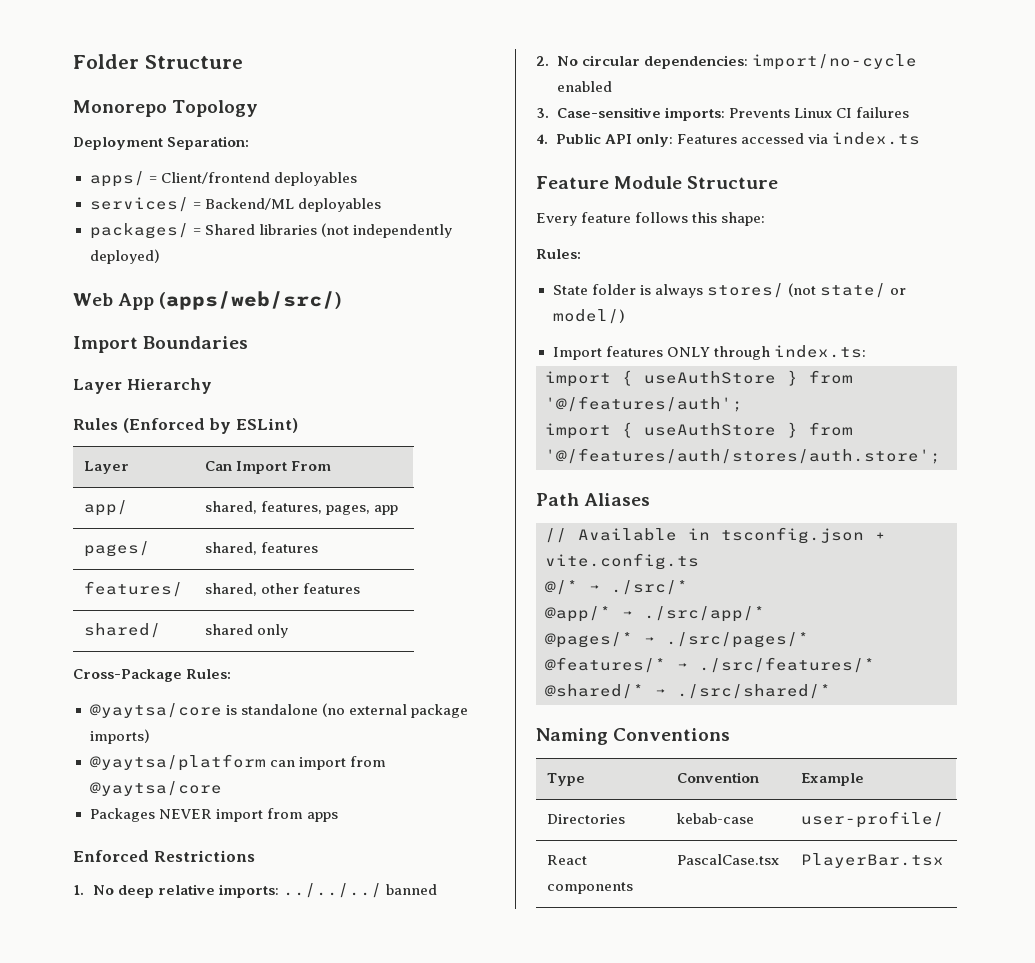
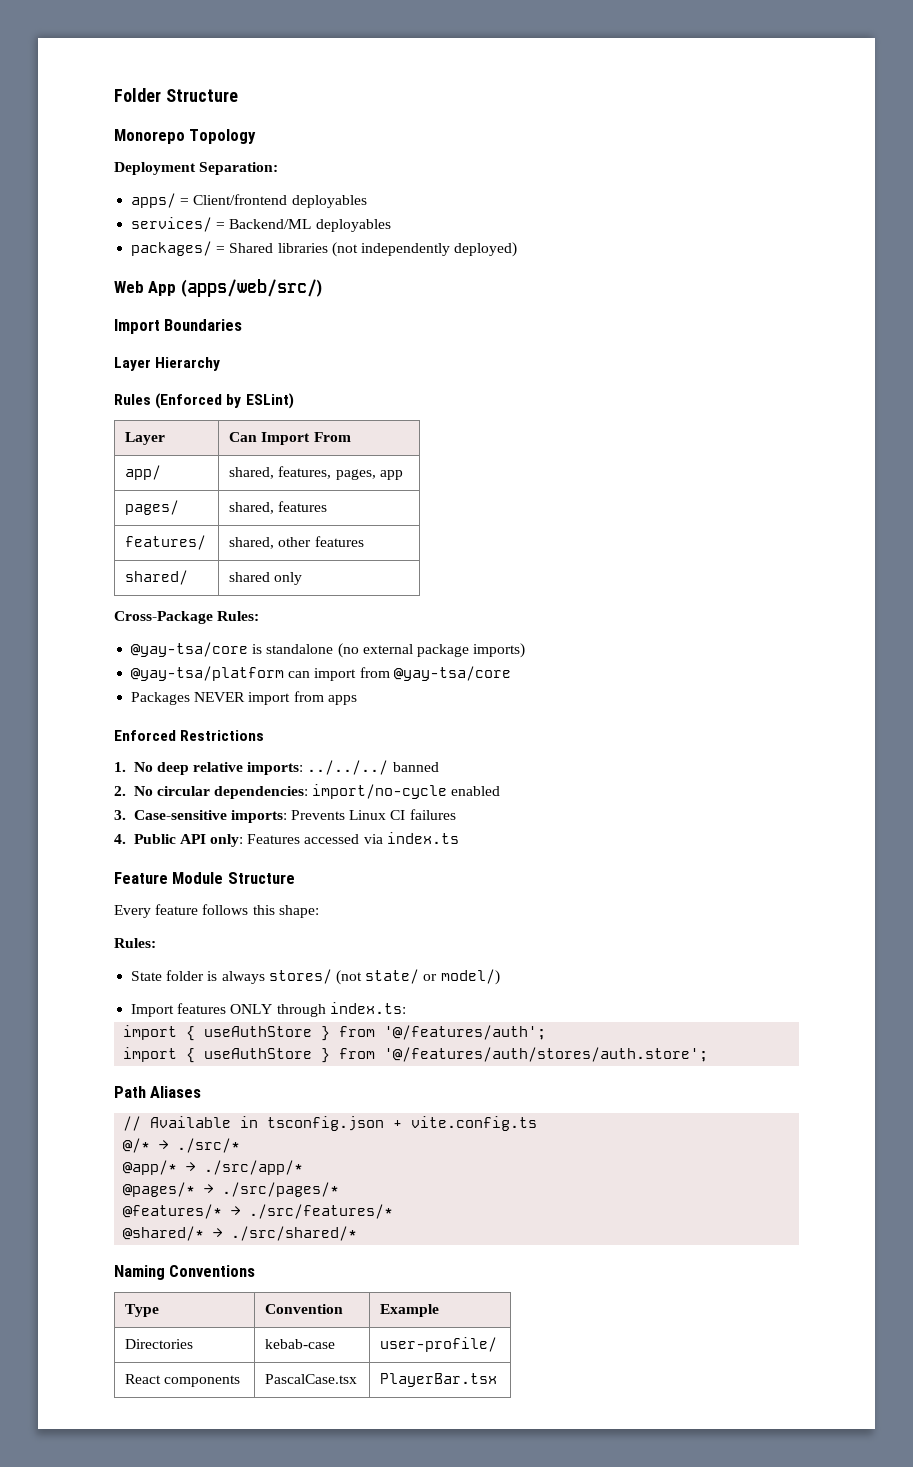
- @yaytsa/core is standalone (no external package imports)
+ @yay-tsa/core is standalone (no external package imports)
- @yaytsa/platform can import from @yaytsa/core
+ @yay-tsa/platform can import from @yay-tsa/core

